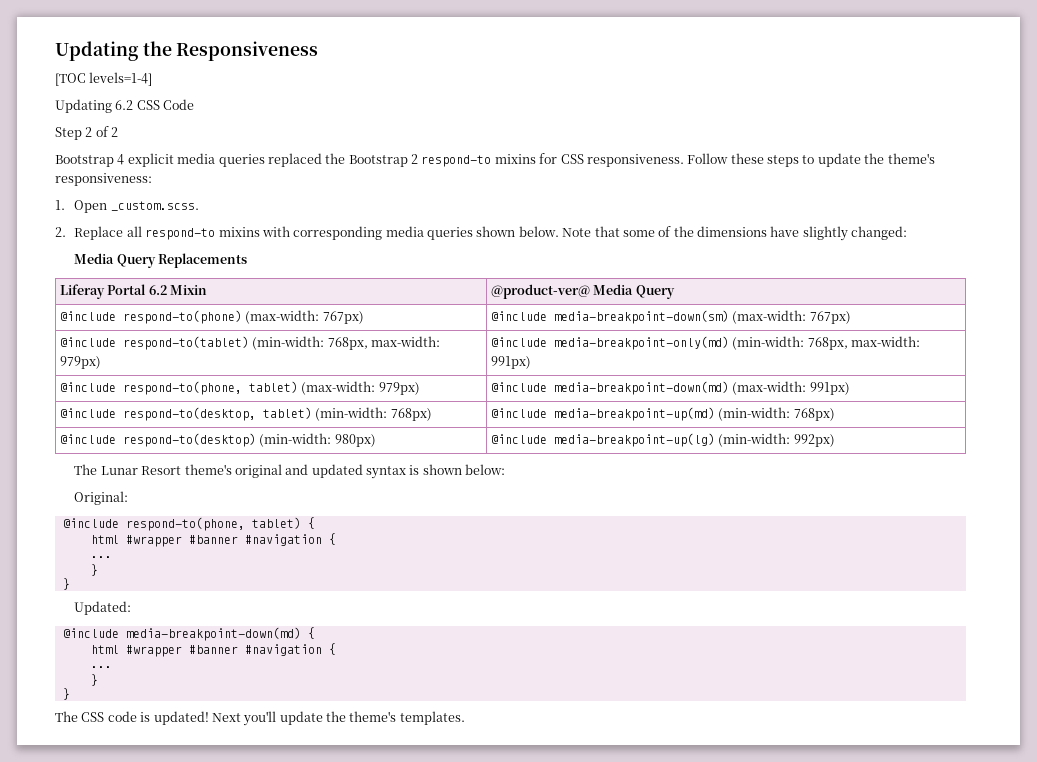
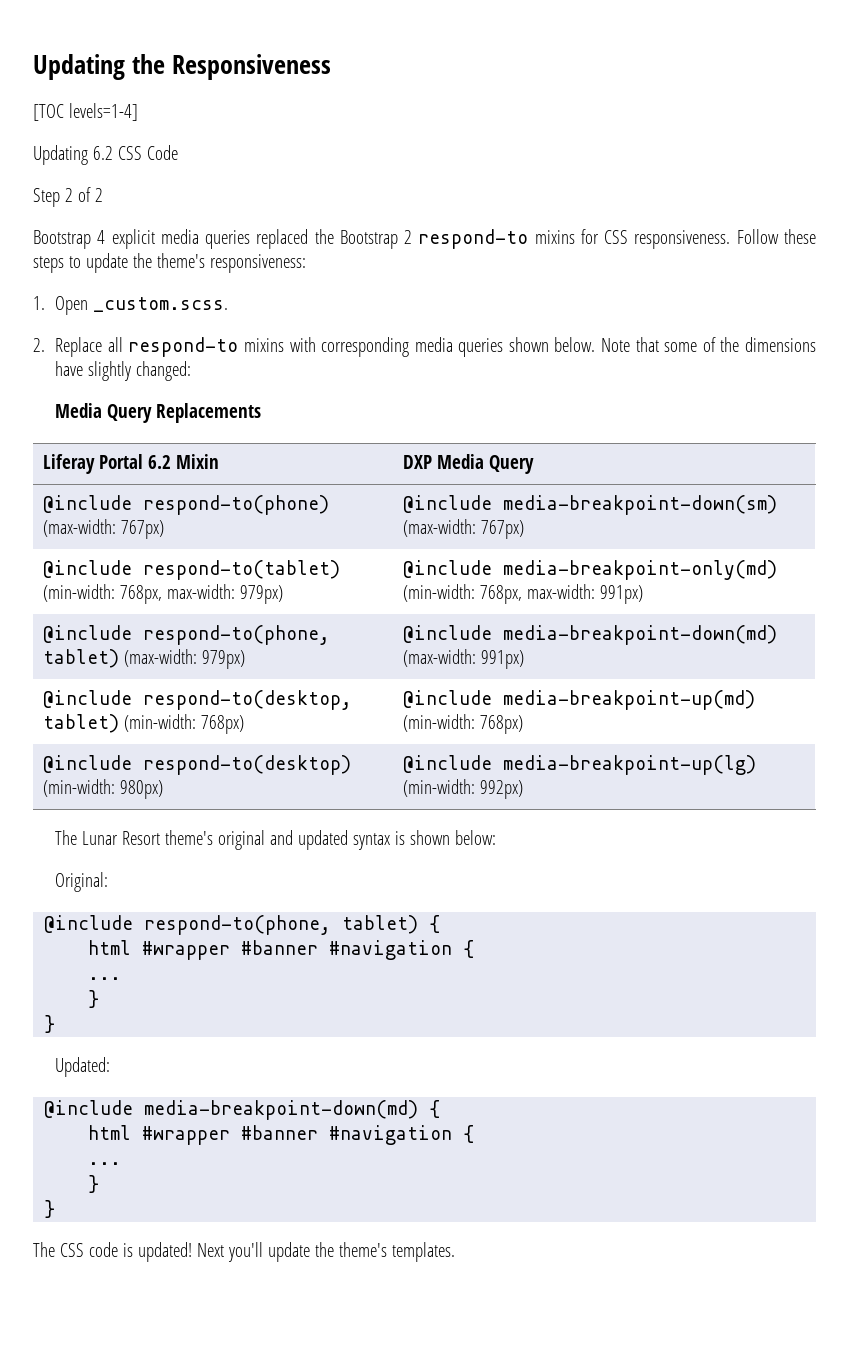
- Liferay Portal 6.2 Mixin | @product-ver@ Media Query
+ Liferay Portal 6.2 Mixin | DXP Media Query

